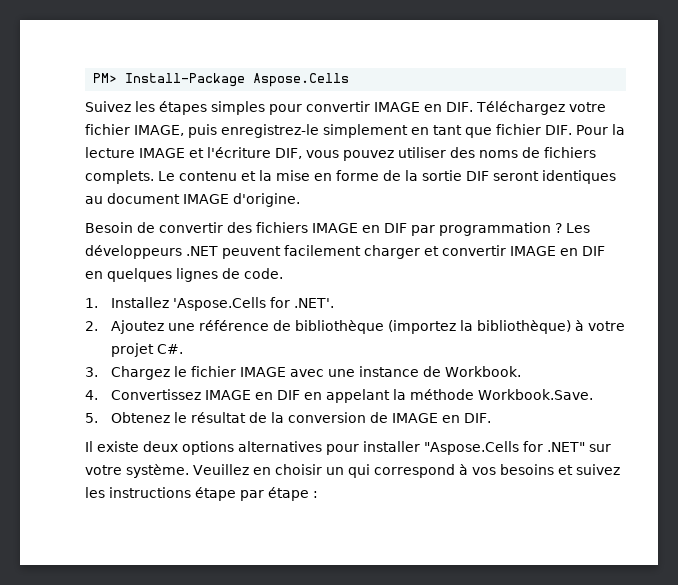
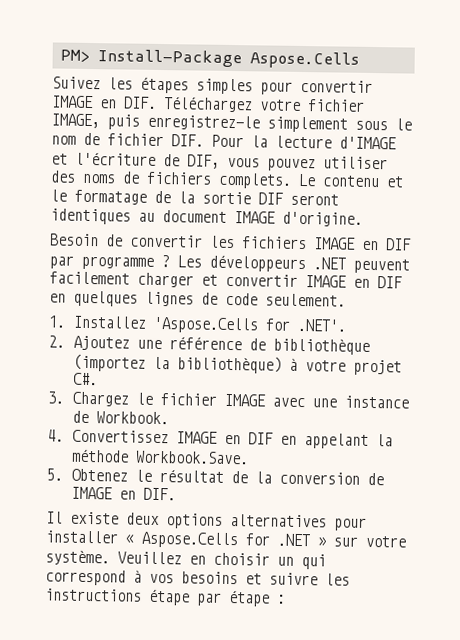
- Suivez les étapes simples pour convertir IMAGE en DIF. Téléchargez votre fichier IMAGE, puis enregistrez-le simplement en tant que fichier DIF. Pour la lecture IMAGE et l'écriture DIF, vous pouvez utiliser des noms de fichiers complets.
+ Suivez les étapes simples pour convertir IMAGE en DIF. Téléchargez votre fichier IMAGE, puis enregistrez-le simplement sous le nom de fichier DIF. Pour la lecture d'IMAGE et l'écriture de DIF, vous pouvez utiliser des noms de fichiers complets.
- Le contenu et la mise en forme de la sortie DIF seront identiques au document IMAGE d'origine.
+ Le contenu et le formatage de la sortie DIF seront identiques au document IMAGE d'origine.
- Besoin de convertir des fichiers IMAGE en DIF par programmation ?
+ Besoin de convertir les fichiers IMAGE en DIF par programme ?
- Les développeurs .NET peuvent facilement charger et convertir IMAGE en DIF en quelques lignes de code.
+ Les développeurs .NET peuvent facilement charger et convertir IMAGE en DIF en quelques lignes de code seulement.
- Il existe deux options alternatives pour installer "Aspose.Cells for .NET" sur votre système.
+ Il existe deux options alternatives pour installer « Aspose.Cells for .NET » sur votre système.
- Veuillez en choisir un qui correspond à vos besoins et suivez les instructions étape par étape :
+ Veuillez en choisir un qui correspond à vos besoins et suivre les instructions étape par étape :

